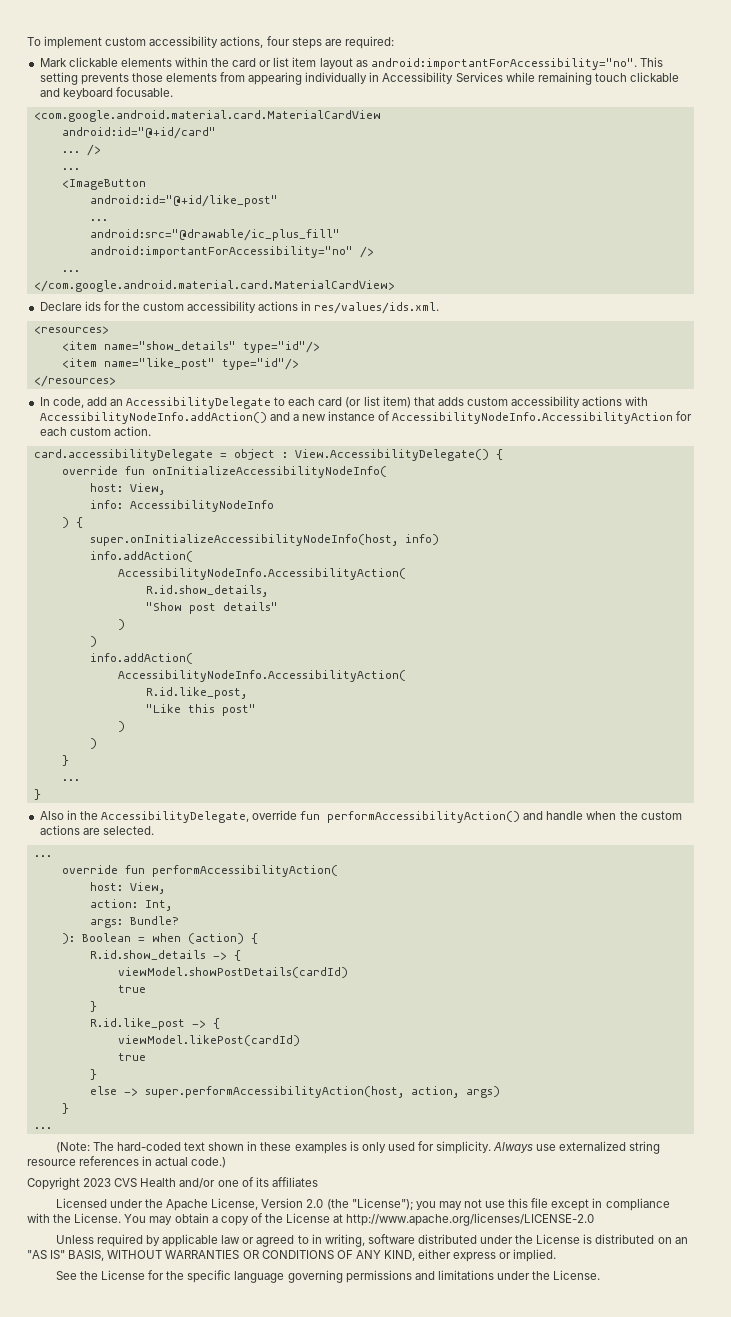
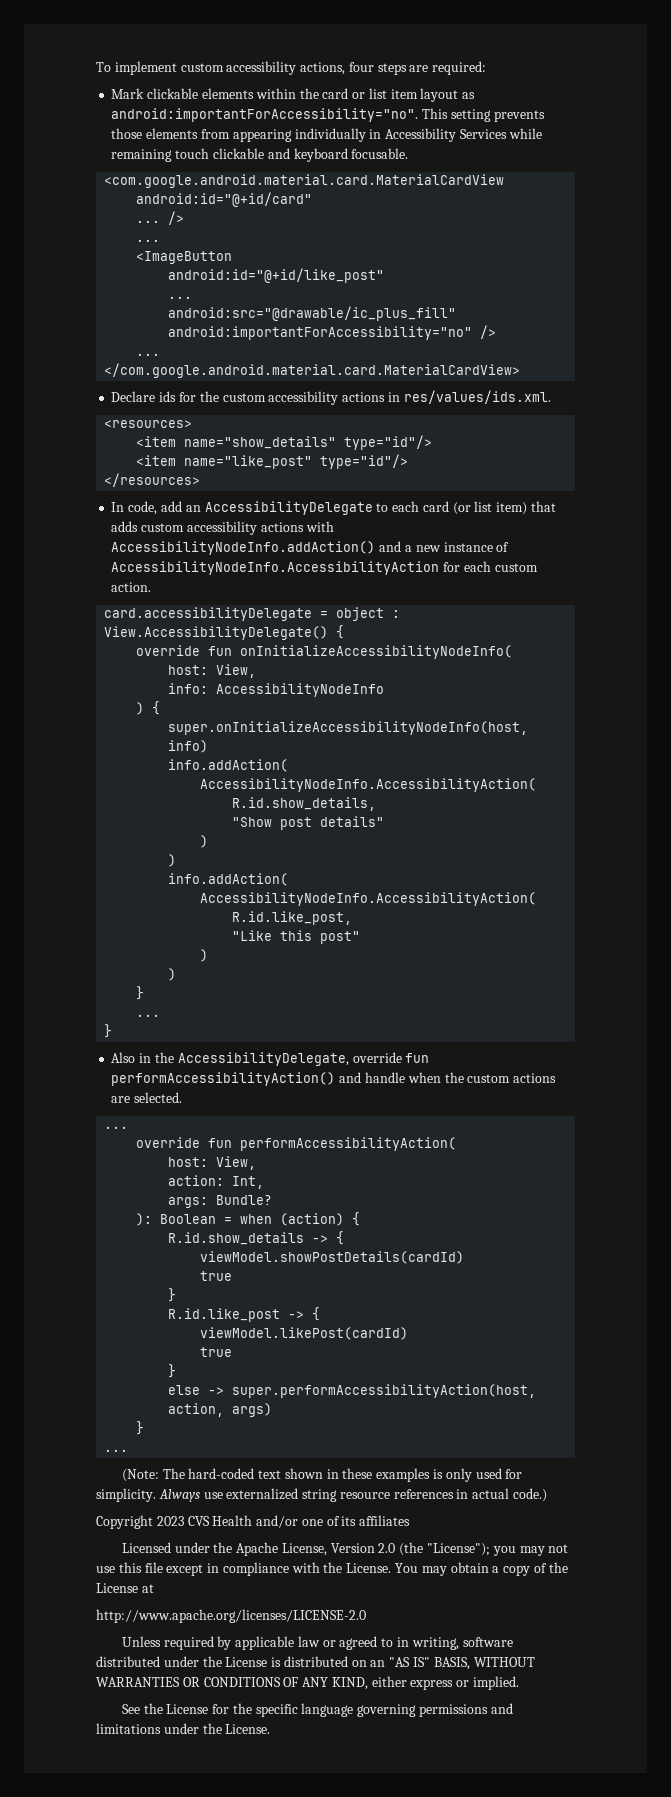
- You may obtain a copy of the License at http://www.apache.org/licenses/LICENSE-2.0
+ You may obtain a copy of the License at
+ http://www.apache.org/licenses/LICENSE-2.0

